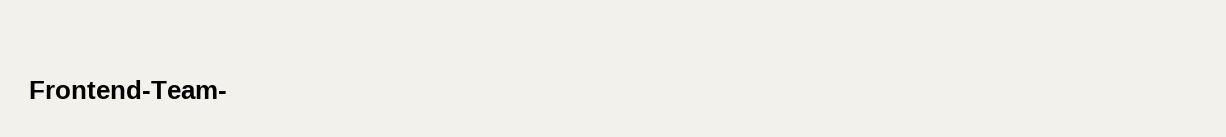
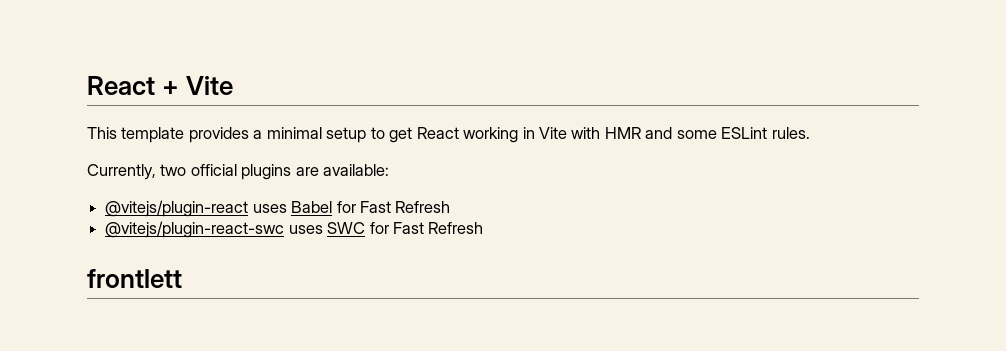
- Frontend-Team-
+ React + Vite
+ This template provides a minimal setup to get React working in Vite with HMR and some ESLint rules.
+ Currently, two official plugins are available:
+ @vitejs/plugin-react uses Babel for Fast Refresh
+ @vitejs/plugin-react-swc uses SWC for Fast Refresh
+ frontlett

